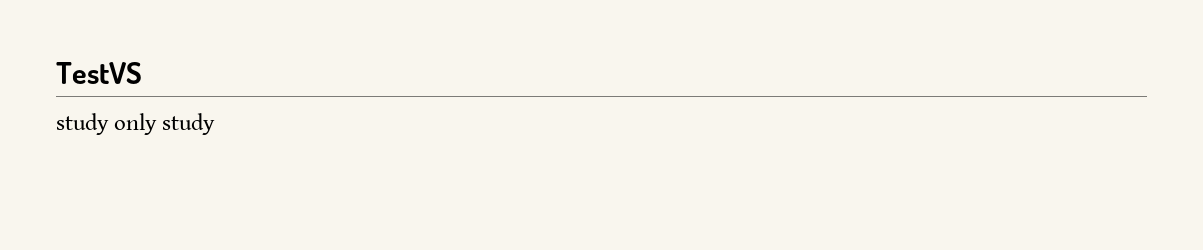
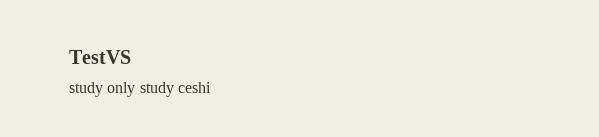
- study only study
+ study only study ceshi

